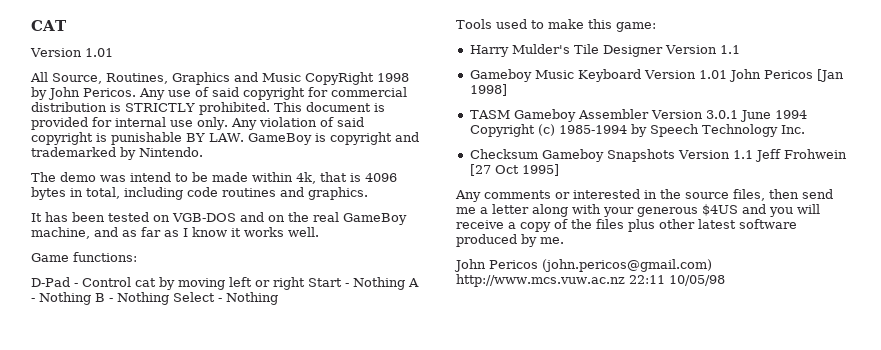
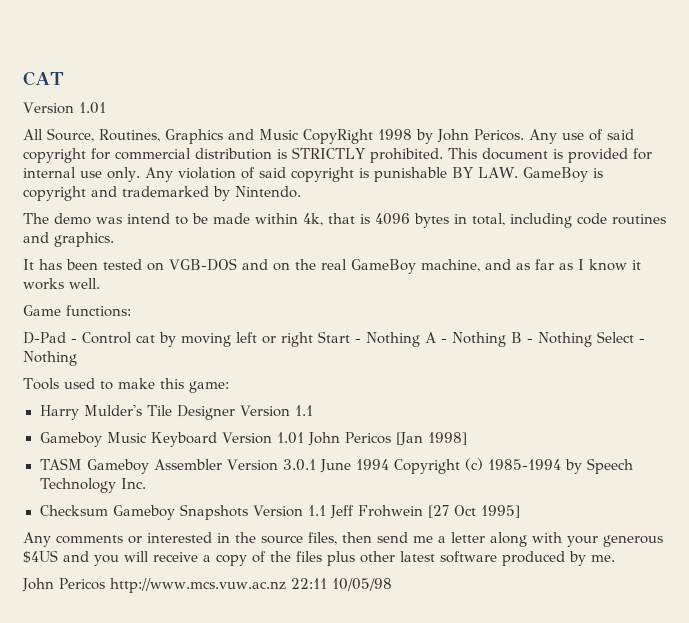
- John Pericos (john.pericos@gmail.com) http://www.mcs.vuw.ac.nz 22:11 10/05/98
+ John Pericos http://www.mcs.vuw.ac.nz 22:11 10/05/98

